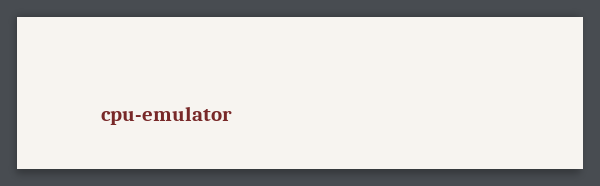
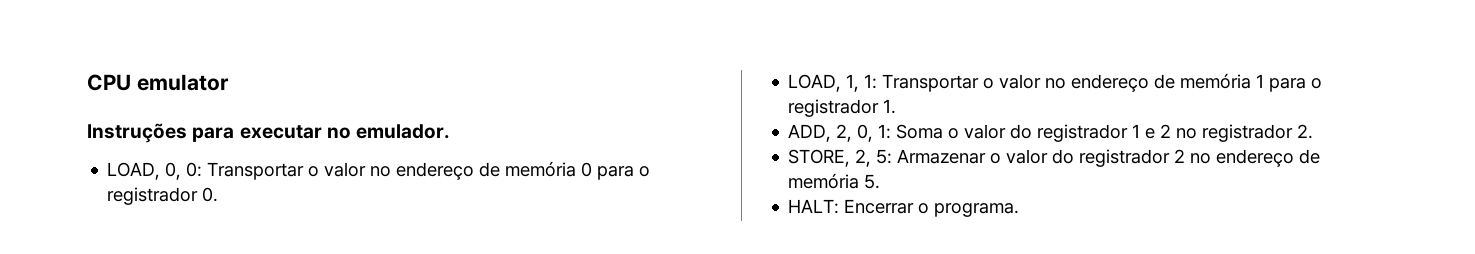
- cpu-emulator
+ CPU emulator
+ Instruções para executar no emulador.
+ LOAD, 0, 0: Transportar o valor no endereço de memória 0 para o registrador 0.
+ LOAD, 1, 1: Transportar o valor no endereço de memória 1 para o registrador 1.
+ ADD, 2, 0, 1: Soma o valor do registrador 1 e 2 no registrador 2.
+ STORE, 2, 5: Armazenar o valor do registrador 2 no endereço de memória 5.
+ HALT: Encerrar o programa.

